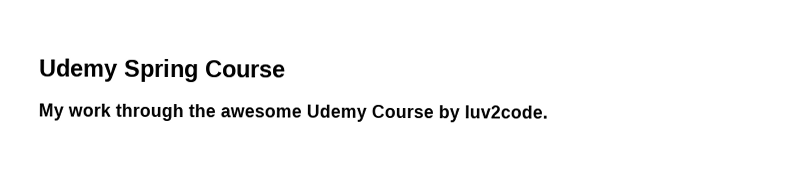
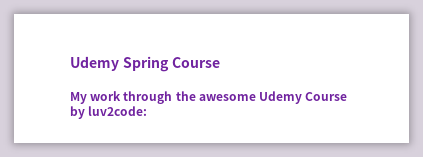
- My work through the awesome Udemy Course by luv2code.
+ My work through the awesome Udemy Course by luv2code:

